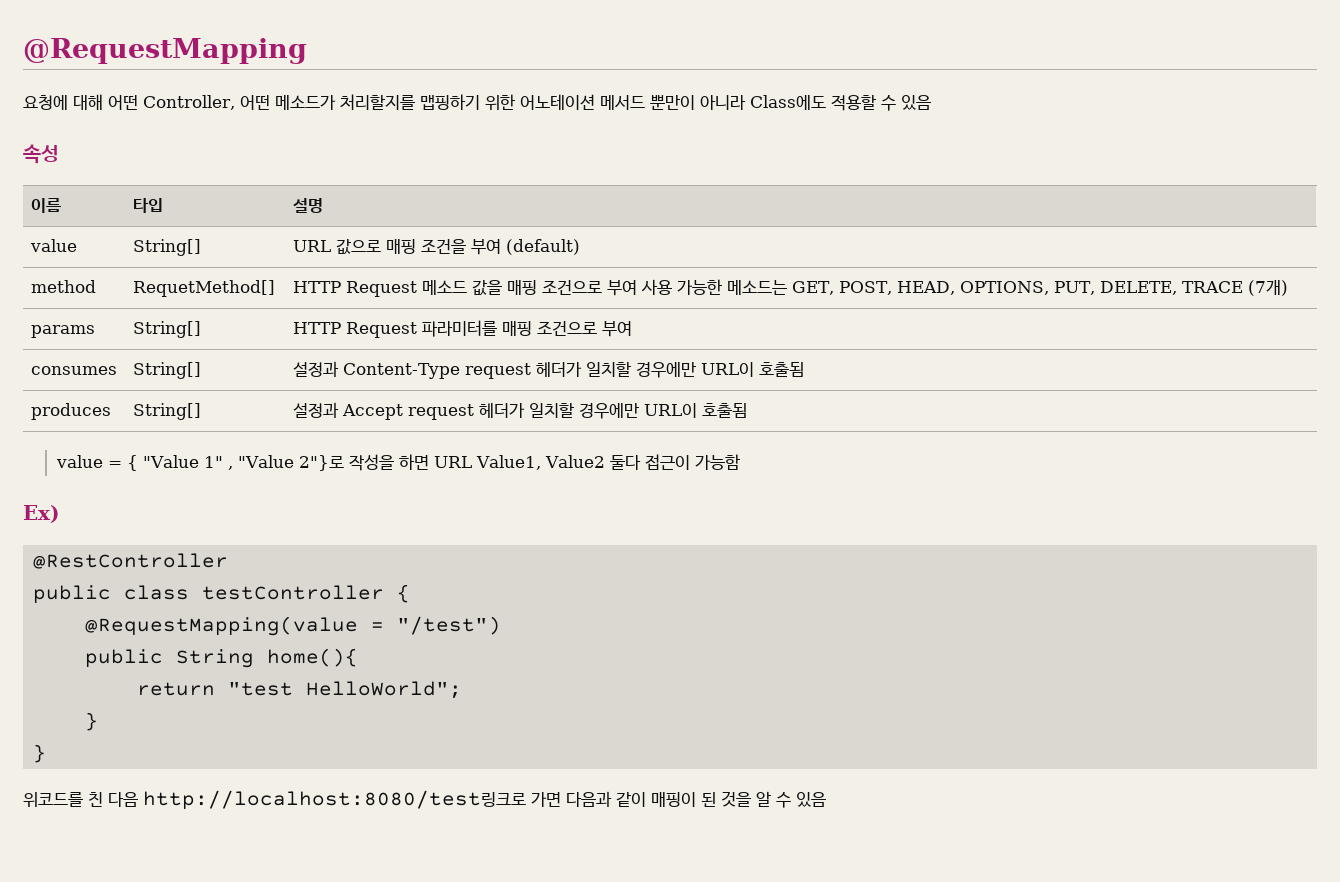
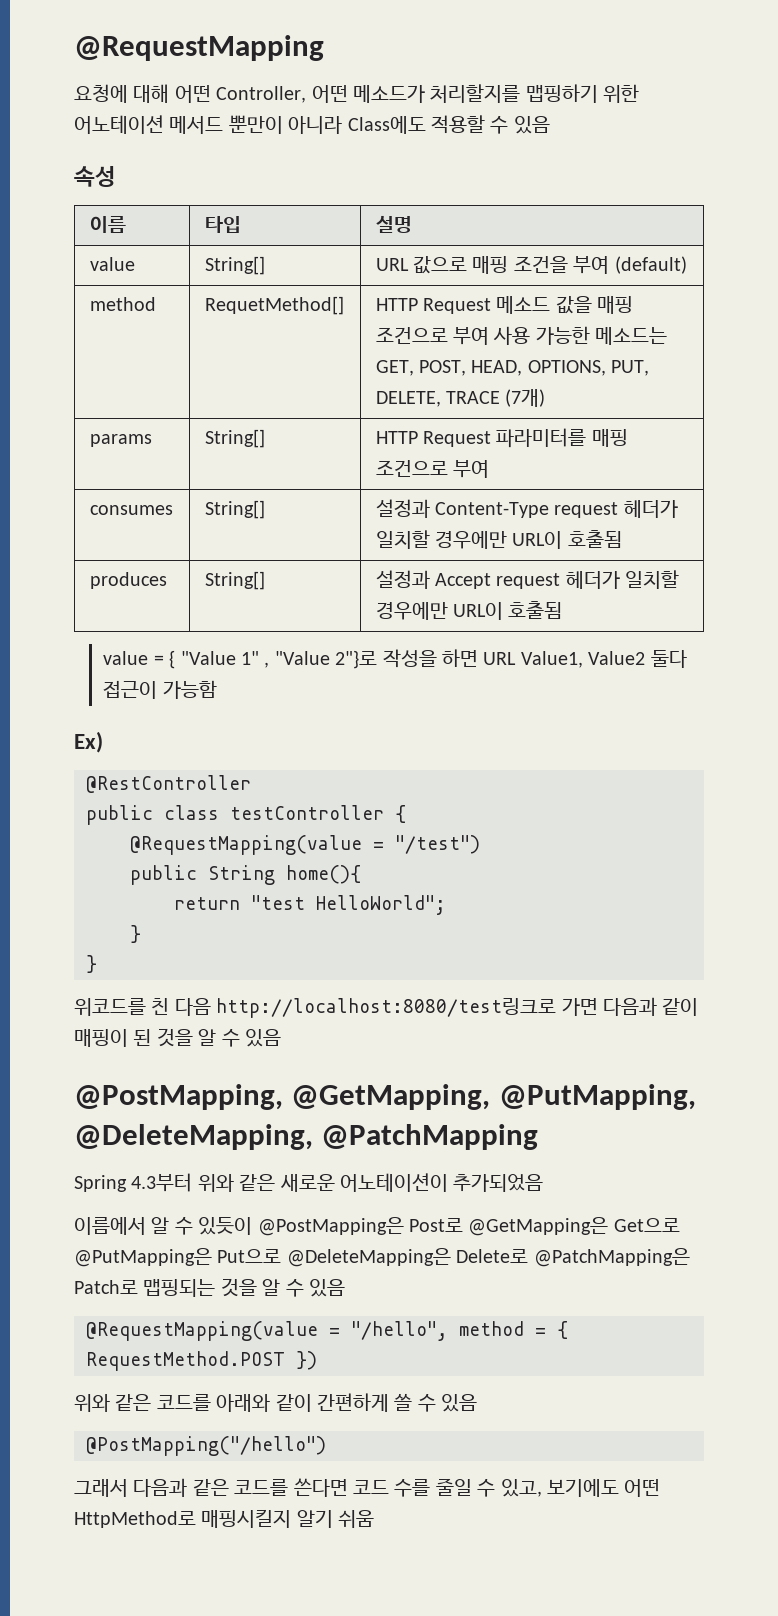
+ @PostMapping, @GetMapping, @PutMapping, @DeleteMapping, @PatchMapping
+ Spring 4.3부터 위와 같은 새로운 어노테이션이 추가되었음
+ 이름에서 알 수 있듯이 @PostMapping은 Post로 @GetMapping은 Get으로 @PutMapping은 Put으로 @DeleteMapping은 Delete로 @PatchMapping은 Patch로 맵핑되는 것을 알 수 있음
+ @RequestMapping(value = "/hello", method = { RequestMethod.POST })
+ 위와 같은 코드를 아래와 같이 간편하게 쓸 수 있음
+ @PostMapping("/hello")
+ 그래서 다음과 같은 코드를 쓴다면 코드 수를 줄일 수 있고, 보기에도 어떤 HttpMethod로 매핑시킬지 알기 쉬움

